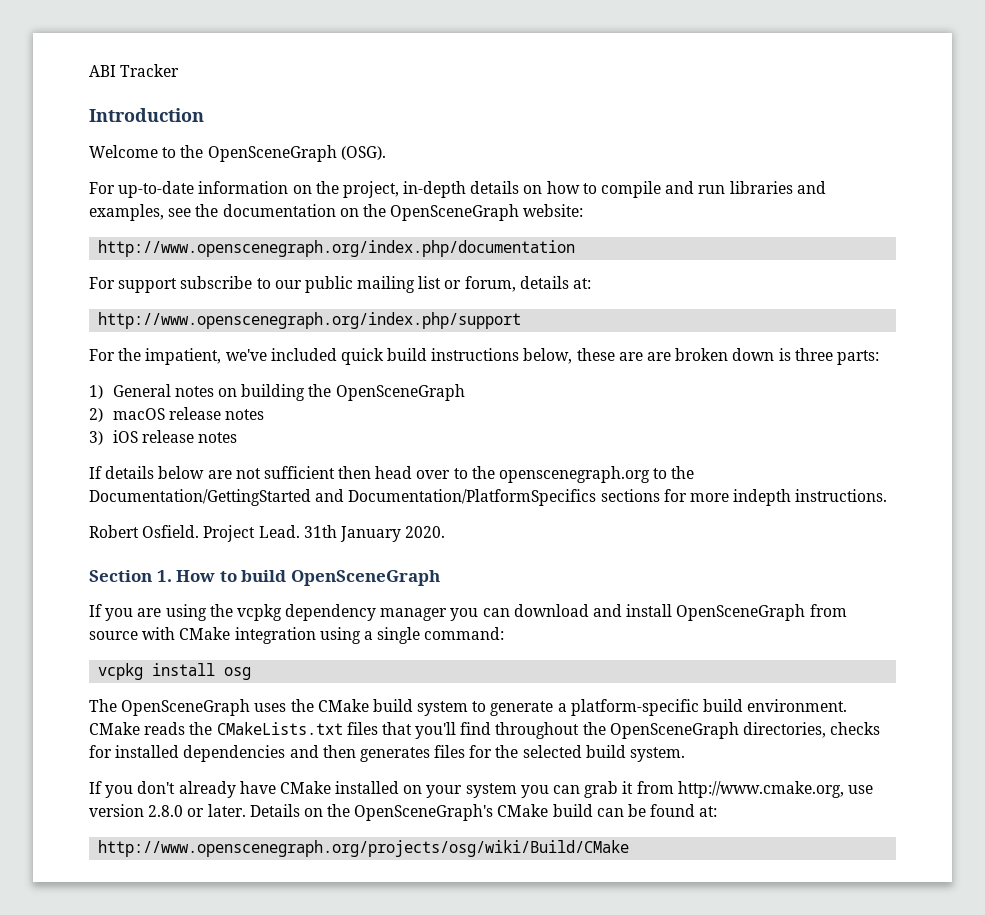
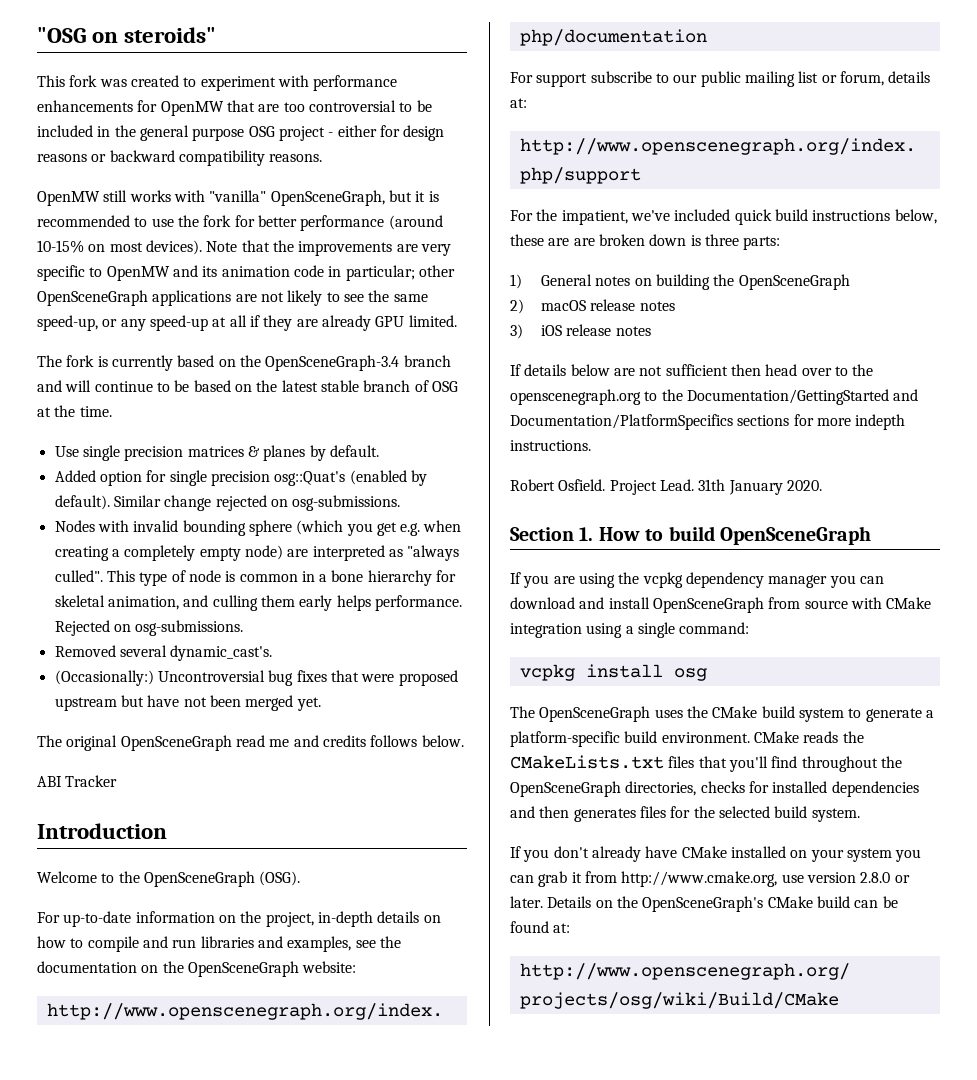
+ "OSG on steroids"
+ This fork was created to experiment with performance enhancements for OpenMW that are too controversial to be included in the general purpose OSG project - either for design reasons or backward compatibility reasons.
+ OpenMW still works with "vanilla" OpenSceneGraph, but it is recommended to use the fork for better performance (around 10-15% on most devices). Note that the improvements are very specific to OpenMW and its animation code in particular; other OpenSceneGraph applications are not likely to see the same speed-up, or any speed-up at all if they are already GPU limited.
+ The fork is currently based on the OpenSceneGraph-3.4 branch and will continue to be based on the latest stable branch of OSG at the time.
+ Use single precision matrices & planes by default.
+ Added option for single precision osg::Quat's (enabled by default). Similar change rejected on osg-submissions.
+ Nodes with invalid bounding sphere (which you get e.g. when creating a completely empty node) are interpreted as "always culled". This type of node is common in a bone hierarchy for skeletal animation, and culling them early helps performance. Rejected on osg-submissions.
+ Removed several dynamic_cast's.
+ (Occasionally:) Uncontroversial bug fixes that were proposed upstream but have not been merged yet.
+ The original OpenSceneGraph read me and credits follows below.

